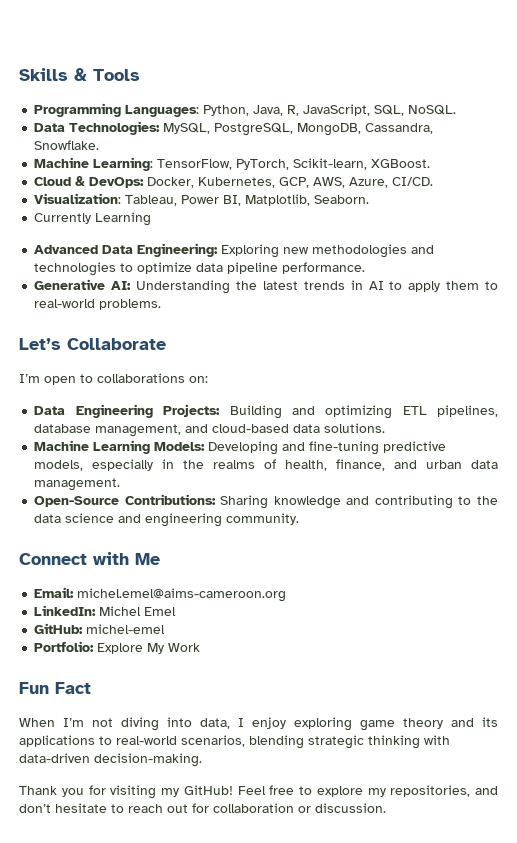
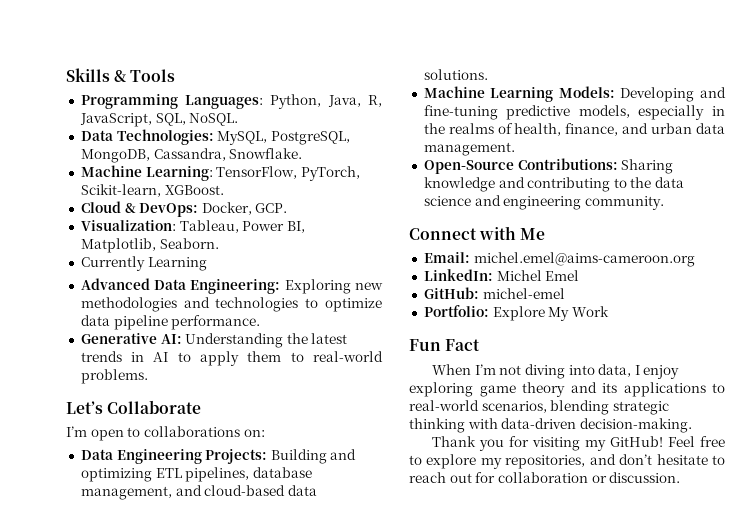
- Cloud & DevOps: Docker, Kubernetes, GCP, AWS, Azure, CI/CD.
+ Cloud & DevOps: Docker, GCP.

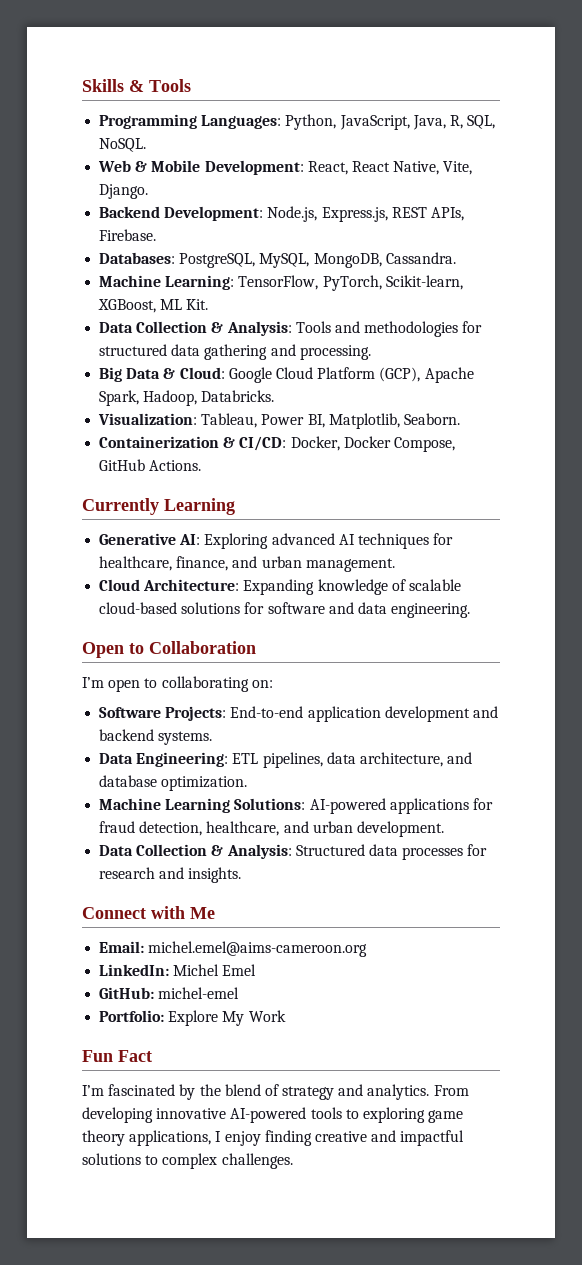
- Programming Languages: Python, Java, R, JavaScript, SQL, NoSQL.
+ Programming Languages: Python, JavaScript, Java, R, SQL, NoSQL.
- Data Technologies: MySQL, PostgreSQL, MongoDB, Cassandra, Snowflake.
+ Web & Mobile Development: React, React Native, Vite, Django.
+ Backend Development: Node.js, Express.js, REST APIs, Firebase.
+ Databases: PostgreSQL, MySQL, MongoDB, Cassandra.
- Machine Learning: TensorFlow, PyTorch, Scikit-learn, XGBoost.
- Cloud & DevOps: Docker, GCP.
+ Machine Learning: TensorFlow, PyTorch, Scikit-learn, XGBoost, ML Kit.
+ Data Collection & Analysis: Tools and methodologies for structured data gathering and processing.
+ Big Data & Cloud: Google Cloud Platform (GCP), Apache Spark, Hadoop, Databricks.
+ Containerization & CI/CD: Docker, Docker Compose, GitHub Actions.
  Currently Learning
- Advanced Data Engineering: Exploring new methodologies and technologies to optimize data pipeline performance.
- Generative AI: Understanding the latest trends in AI to apply them to real-world problems.
- Let’s Collaborate
+ Generative AI: Exploring advanced AI techniques for healthcare, finance, and urban management.
+ Cloud Architecture: Expanding knowledge of scalable cloud-based solutions for software and data engineering.
+ Open to Collaboration
- I’m open to collaborations on:
+ I’m open to collaborating on:
- Data Engineering Projects: Building and optimizing ETL pipelines, database management, and cloud-based data solutions.
- Machine Learning Models: Developing and fine-tuning predictive models, especially in the realms of health, finance, and urban data management.
- Open-Source Contributions: Sharing knowledge and contributing to the data science and engineering community.
+ Software Projects: End-to-end application development and backend systems.
+ Data Engineering: ETL pipelines, data architecture, and database optimization.
+ Machine Learning Solutions: AI-powered applications for fraud detection, healthcare, and urban development.
+ Data Collection & Analysis: Structured data processes for research and insights.
- When I’m not diving into data, I enjoy exploring game theory and its applications to real-world scenarios, blending strategic thinking with data-driven decision-making.
- Thank you for visiting my GitHub! Feel free to explore my repositories, and don’t hesitate to reach out for collaboration or discussion.
+ I’m fascinated by the blend of strategy and analytics. From developing innovative AI-powered tools to exploring game theory applications, I enjoy finding creative and impactful solutions to complex challenges.

